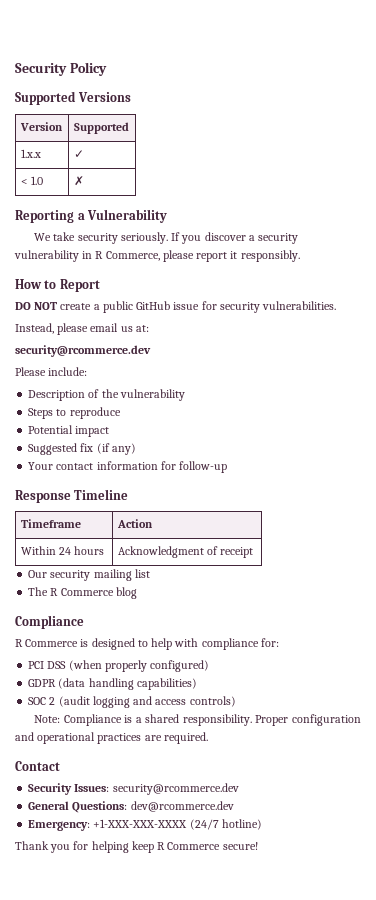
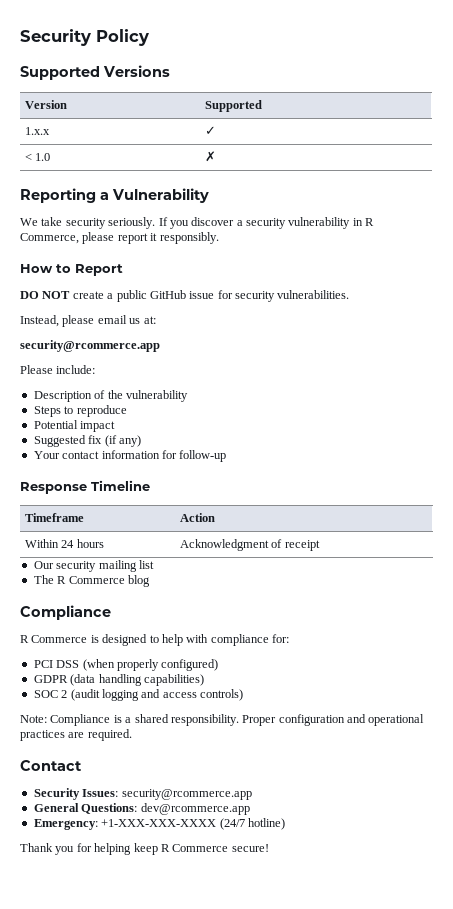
  Instead, please email us at:
- security@rcommerce.dev
+ security@rcommerce.app
- Security Issues: security@rcommerce.dev
+ Security Issues: security@rcommerce.app
- General Questions: dev@rcommerce.dev
+ General Questions: dev@rcommerce.app

